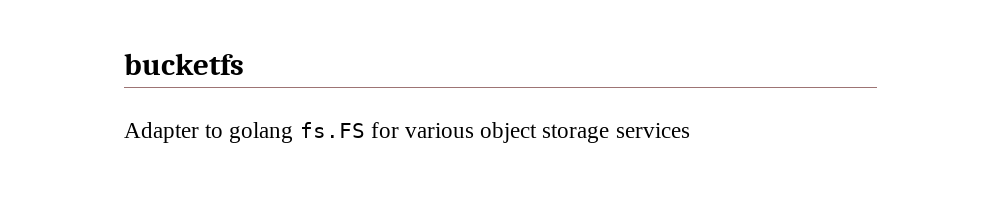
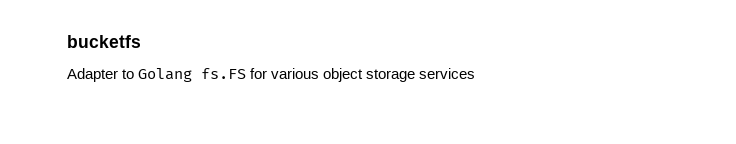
- Adapter to golang fs.FS for various object storage services
+ Adapter to Golang fs.FS for various object storage services

